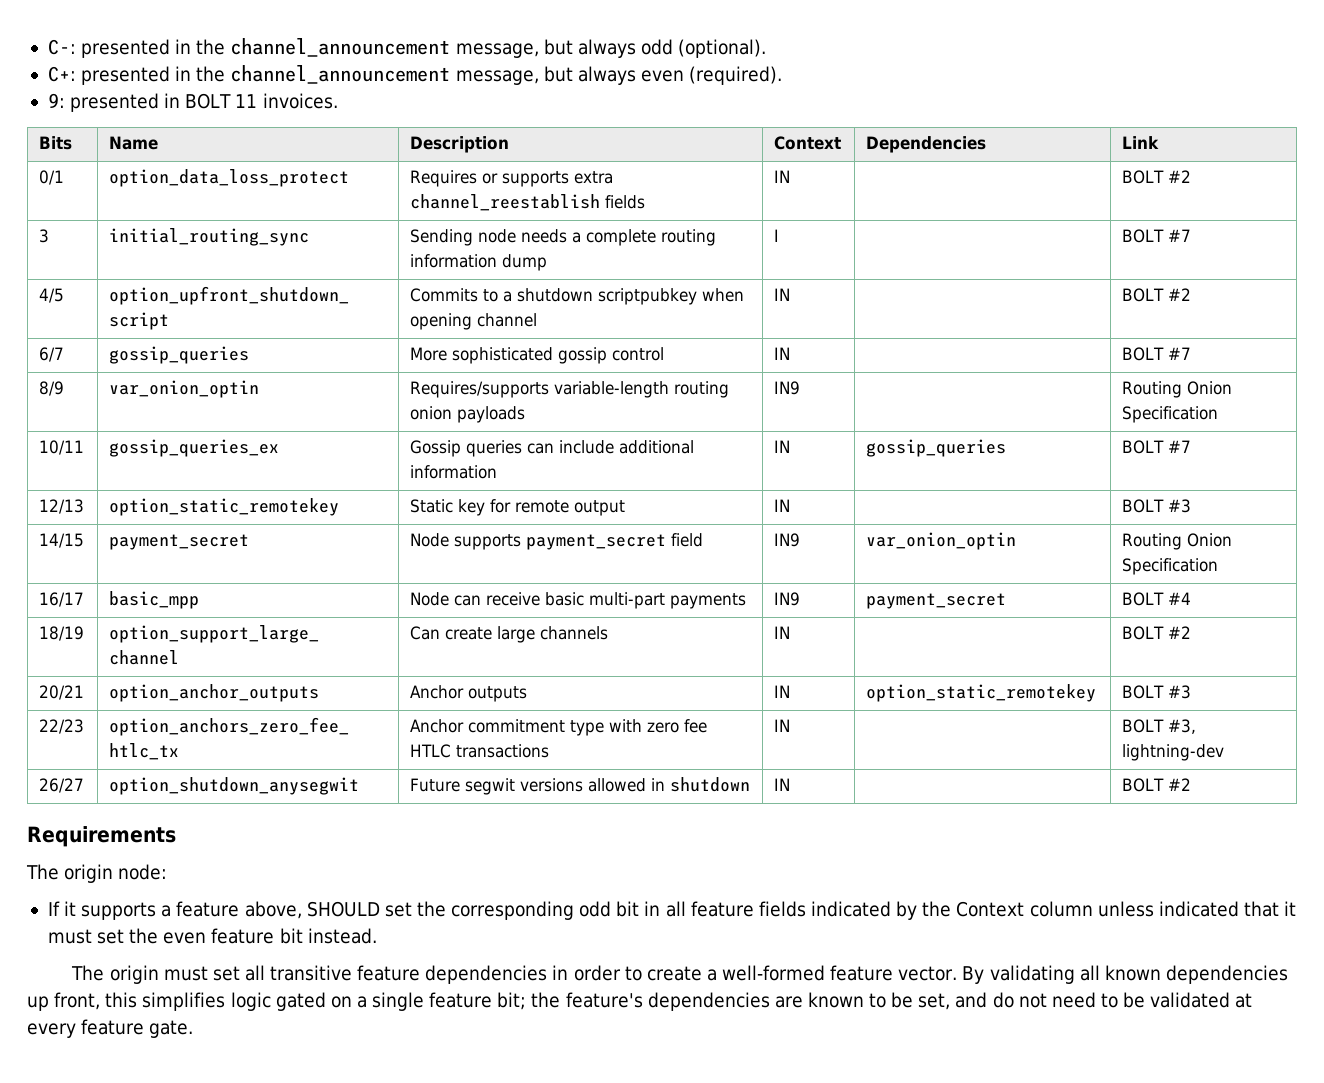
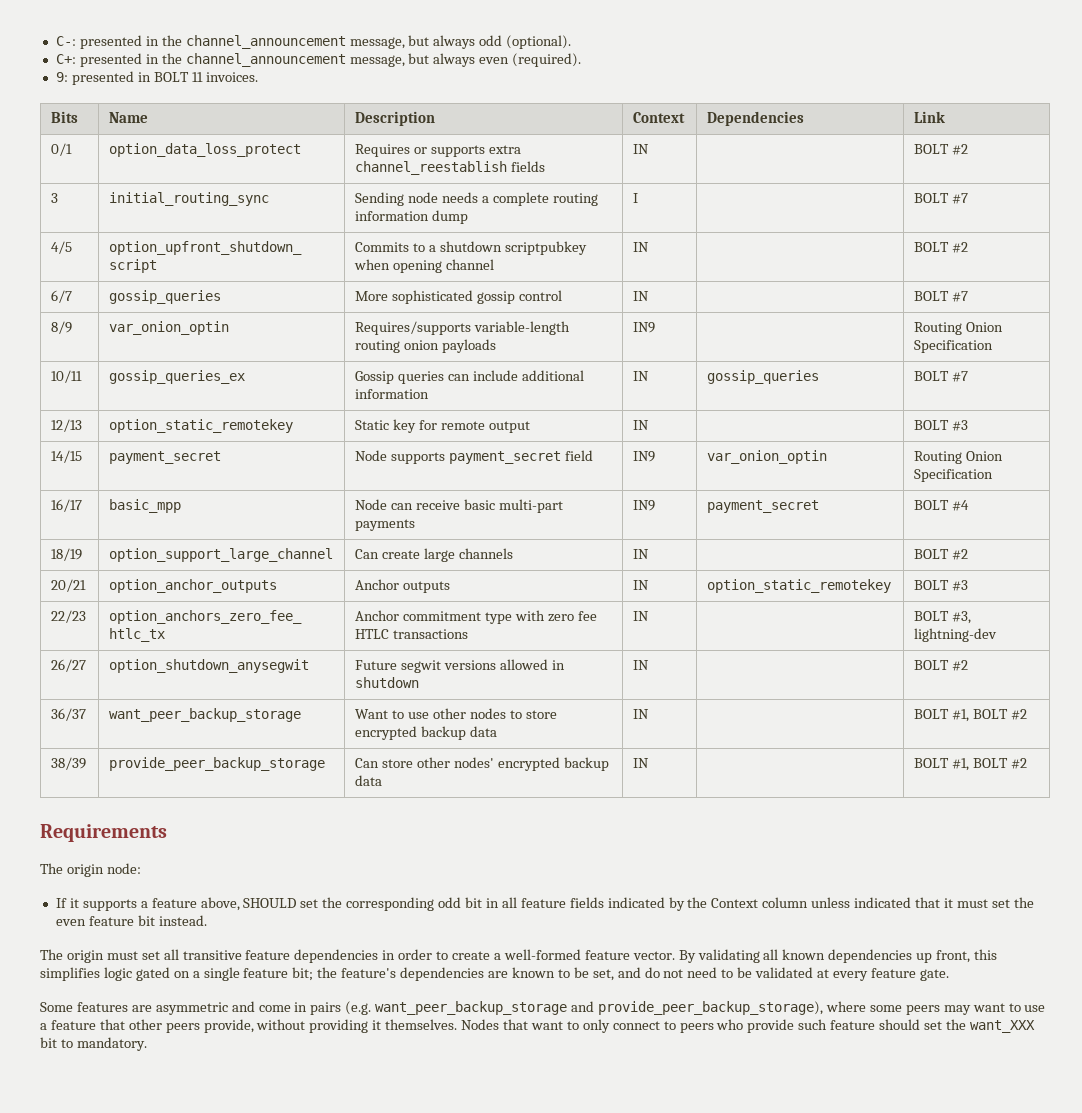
+ 36/37 | want_peer_backup_storage | Want to use other nodes to store encrypted backup data | IN | | BOLT #1, BOLT #2
+ 38/39 | provide_peer_backup_storage | Can store other nodes' encrypted backup data | IN | | BOLT #1, BOLT #2
+ Some features are asymmetric and come in pairs (e.g. want_peer_backup_storage and provide_peer_backup_storage), where some peers may want to use a feature that other peers provide, without providing it themselves. Nodes that want to only connect to peers who provide such feature should set the want_XXX bit to mandatory.

